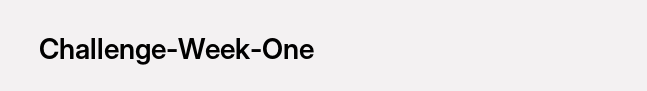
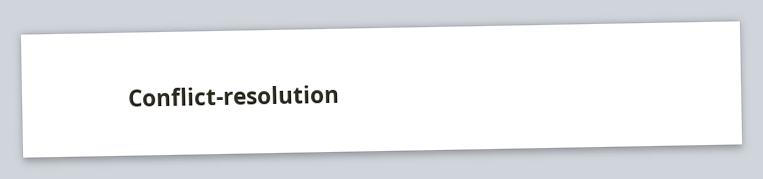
- Challenge-Week-One
+ Conflict-resolution

